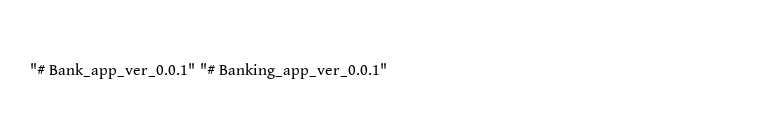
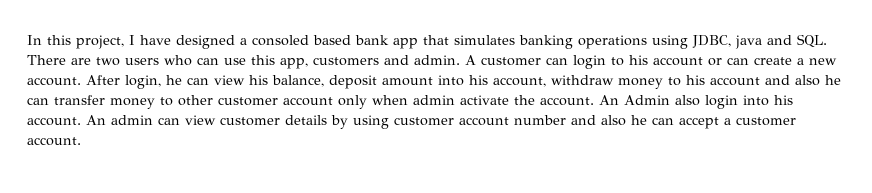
- "# Bank_app_ver_0.0.1" "# Banking_app_ver_0.0.1"
+ In this project, I have designed a consoled based bank app that simulates banking operations using JDBC, java and SQL. There are two users who can use this app, customers and admin. A customer can login to his account or can create a new account. After login, he can view his balance, deposit amount into his account, withdraw money to his account and also he can transfer money to other customer account only when admin activate the account. An Admin also login into his account. An admin can view customer details by using customer account number and also he can accept a customer account.

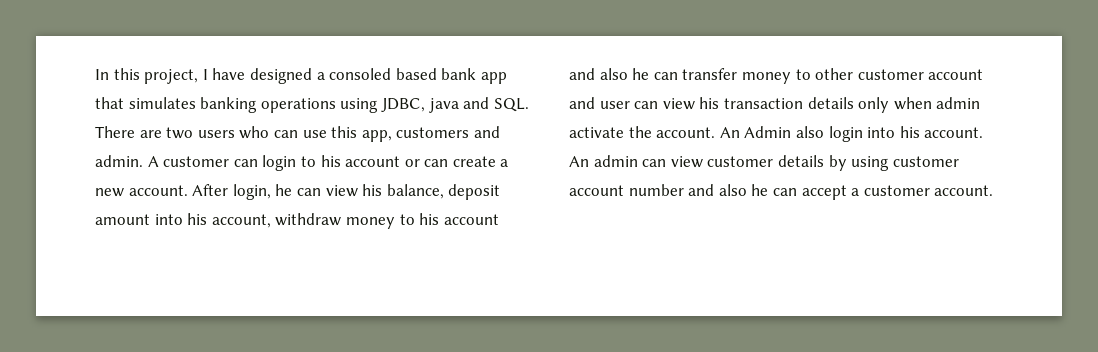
- After login, he can view his balance, deposit amount into his account, withdraw money to his account and also he can transfer money to other customer account only when admin activate the account.
+ After login, he can view his balance, deposit amount into his account, withdraw money to his account and also he can transfer money to other customer account and user can view his transaction details only when admin activate the account.

